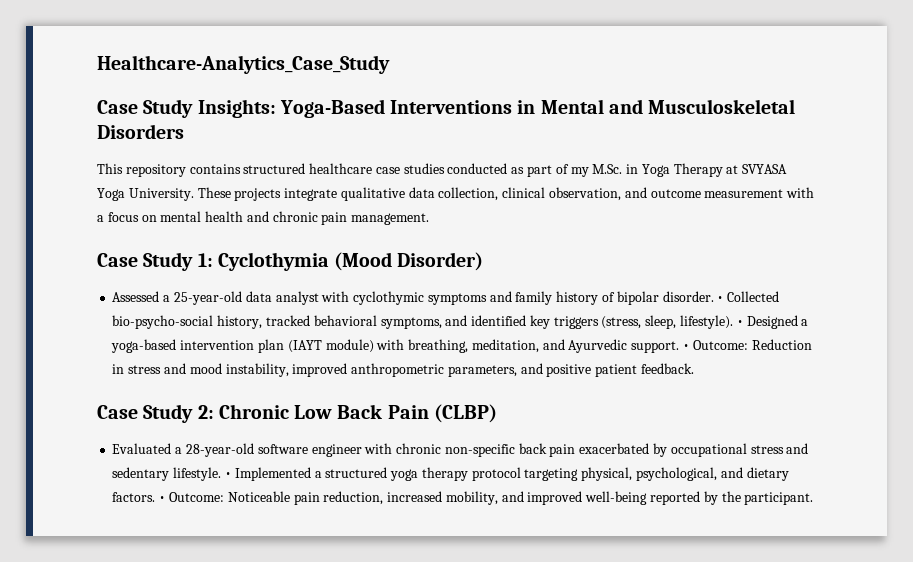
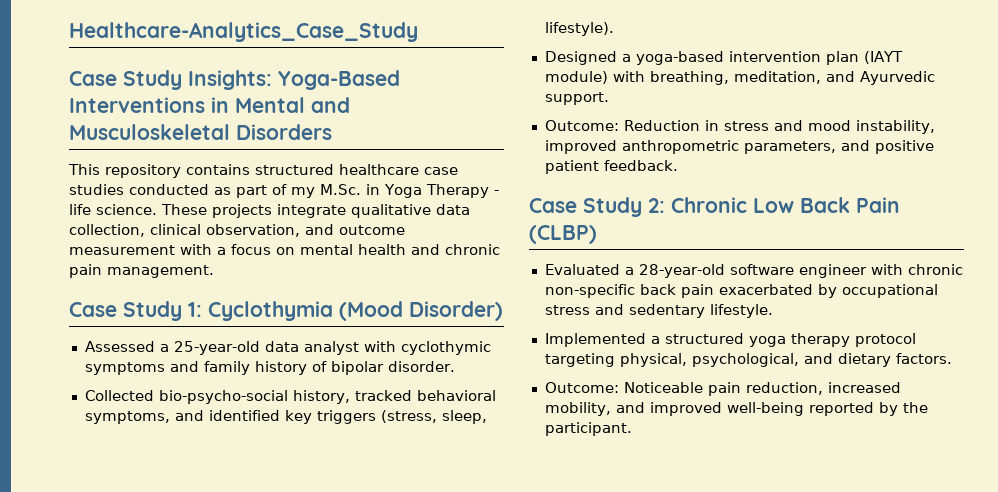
- This repository contains structured healthcare case studies conducted as part of my M.Sc. in Yoga Therapy at SVYASA Yoga University.
+ This repository contains structured healthcare case studies conducted as part of my M.Sc. in Yoga Therapy - life science.
- Assessed a 25-year-old data analyst with cyclothymic symptoms and family history of bipolar disorder. • Collected bio-psycho-social history, tracked behavioral symptoms, and identified key triggers (stress, sleep, lifestyle). • Designed a yoga-based intervention plan (IAYT module) with breathing, meditation, and Ayurvedic support. • Outcome: Reduction in stress and mood instability, improved anthropometric parameters, and positive patient feedback.
+ Assessed a 25-year-old data analyst with cyclothymic symptoms and family history of bipolar disorder.
+ Collected bio-psycho-social history, tracked behavioral symptoms, and identified key triggers (stress, sleep, lifestyle).
+ Designed a yoga-based intervention plan (IAYT module) with breathing, meditation, and Ayurvedic support.
+ Outcome: Reduction in stress and mood instability, improved anthropometric parameters, and positive patient feedback.
- Evaluated a 28-year-old software engineer with chronic non-specific back pain exacerbated by occupational stress and sedentary lifestyle. • Implemented a structured yoga therapy protocol targeting physical, psychological, and dietary factors. • Outcome: Noticeable pain reduction, increased mobility, and improved well-being reported by the participant.
+ Evaluated a 28-year-old software engineer with chronic non-specific back pain exacerbated by occupational stress and sedentary lifestyle.
+ Implemented a structured yoga therapy protocol targeting physical, psychological, and dietary factors.
+ Outcome: Noticeable pain reduction, increased mobility, and improved well-being reported by the participant.

